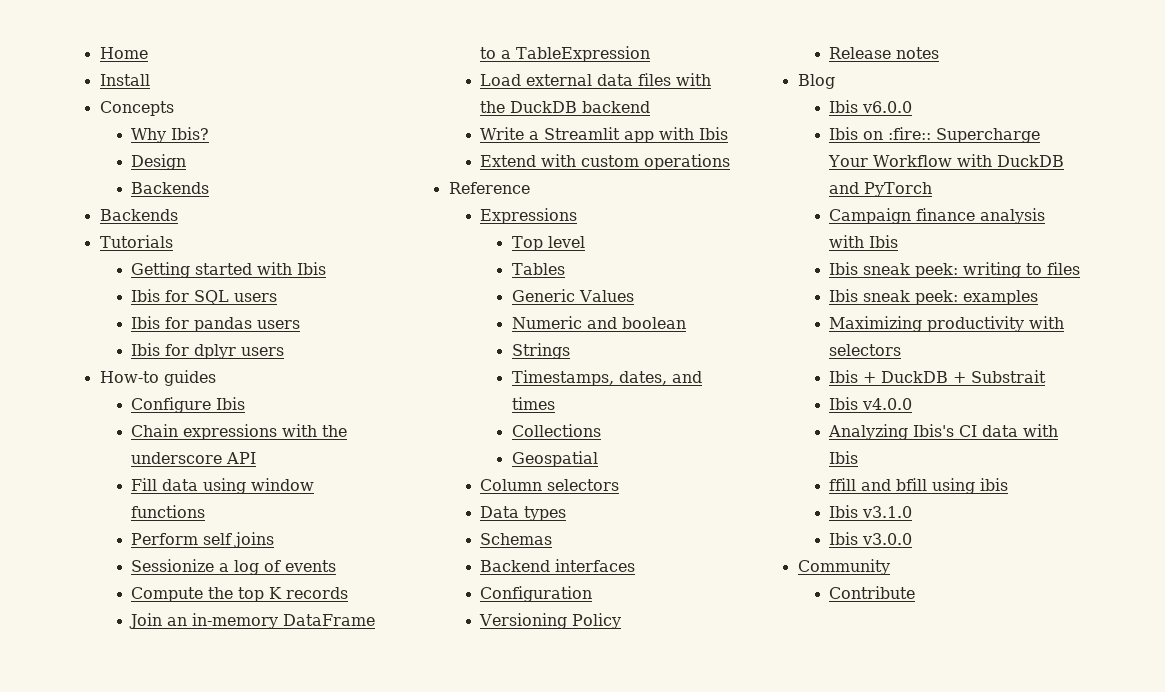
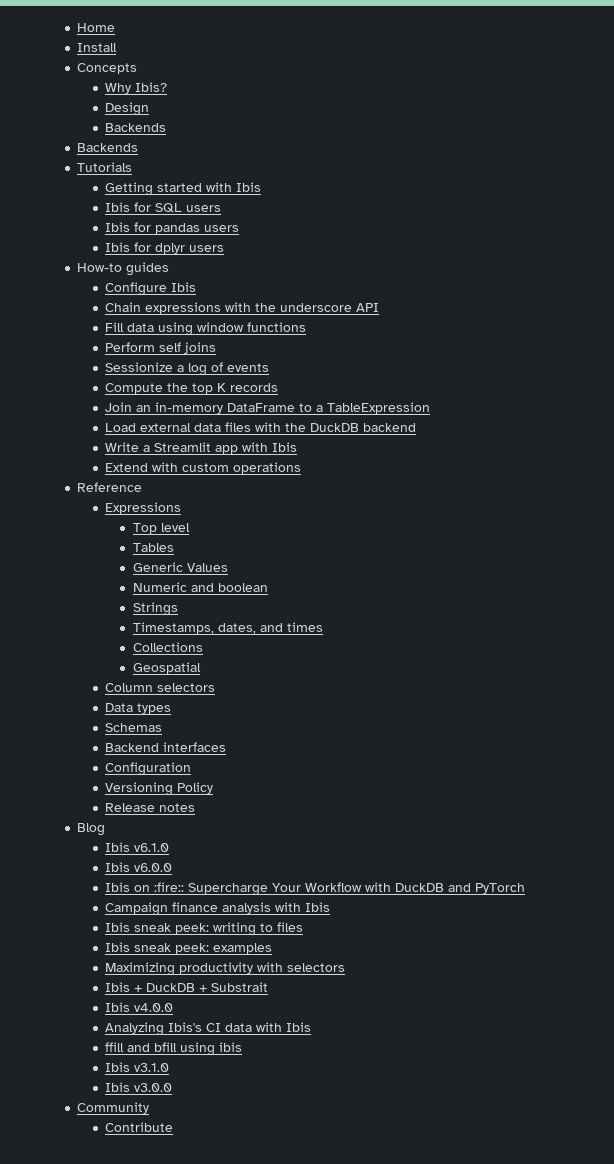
+ Ibis v6.1.0

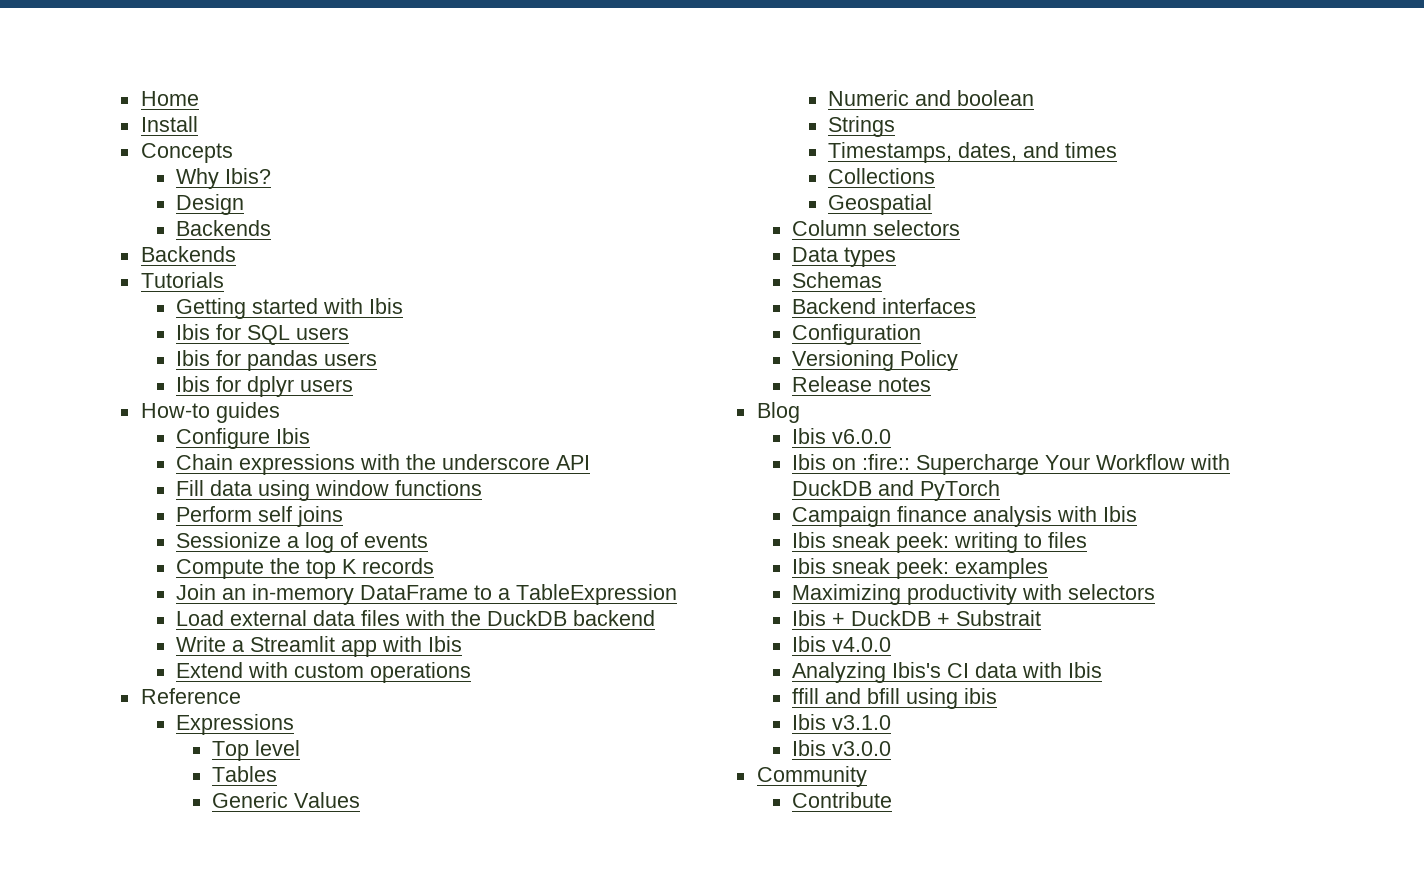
- Ibis v6.1.0

